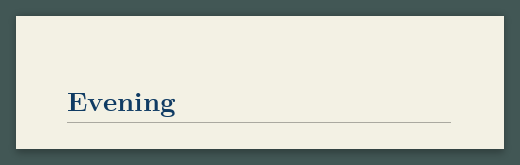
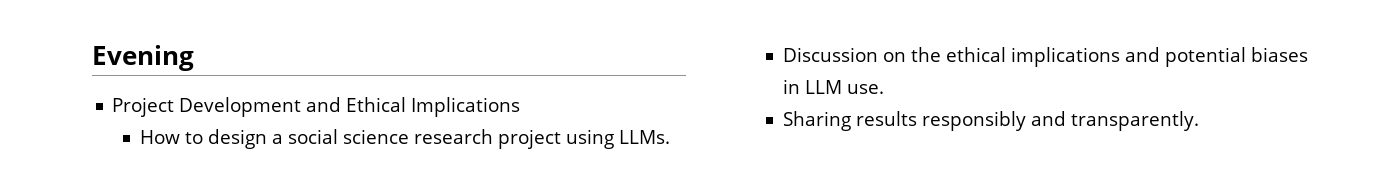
+ Project Development and Ethical Implications
+ How to design a social science research project using LLMs.
+ Discussion on the ethical implications and potential biases in LLM use.
+ Sharing results responsibly and transparently.

